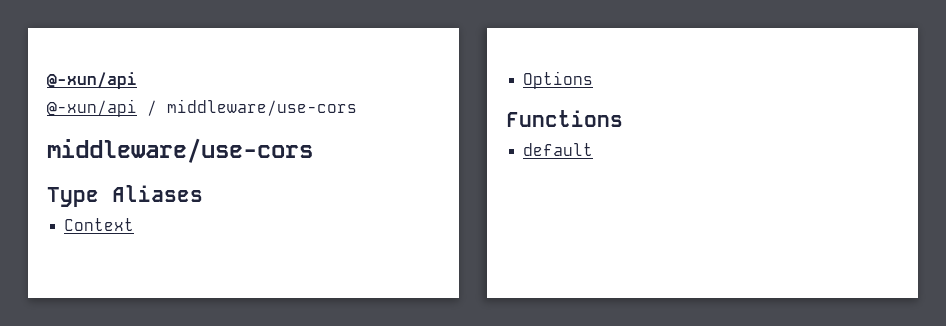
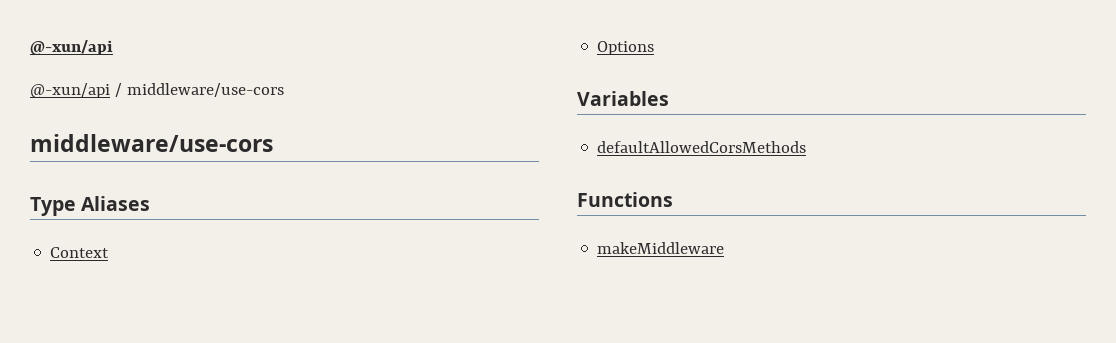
+ Variables
+ defaultAllowedCorsMethods
- default
+ makeMiddleware

